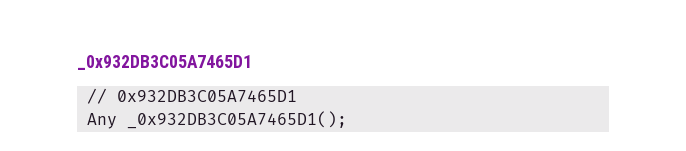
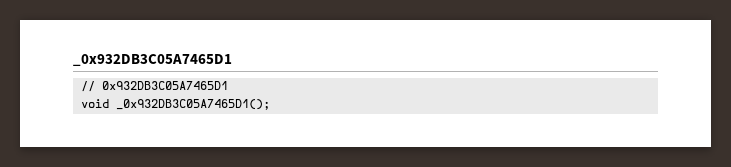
- Any _0x932DB3C05A7465D1();
+ void _0x932DB3C05A7465D1();

